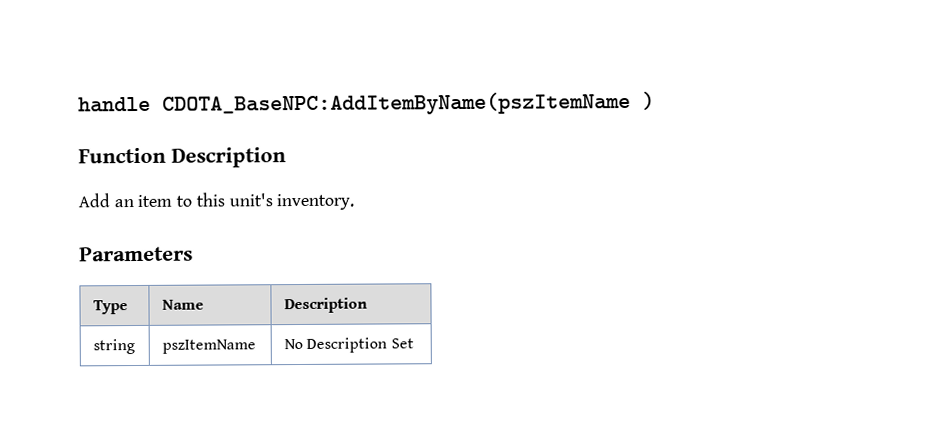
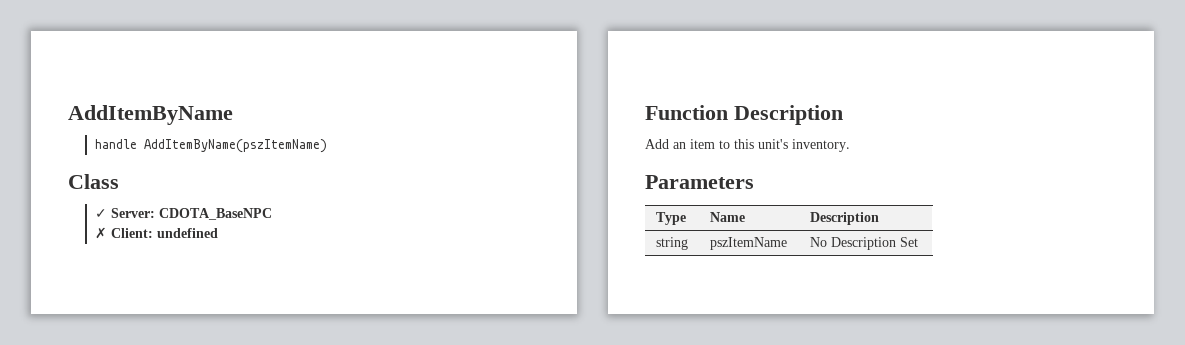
- handle CDOTA_BaseNPC:AddItemByName(pszItemName )
+ AddItemByName
+ handle AddItemByName(pszItemName)
+ Class
+ ✓ Server: CDOTA_BaseNPC
+ ✗ Client: undefined

